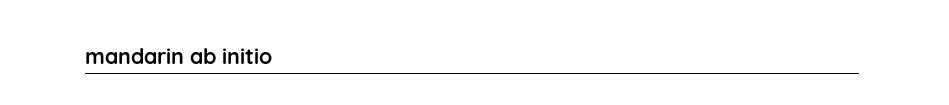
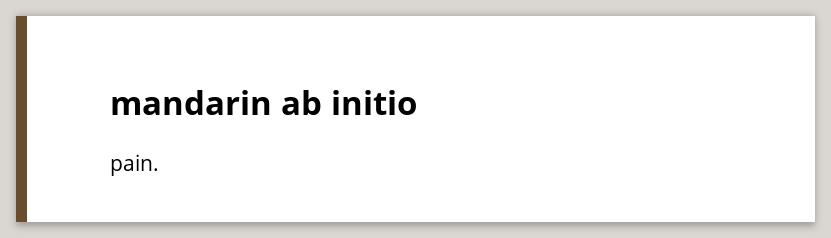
+ pain.

